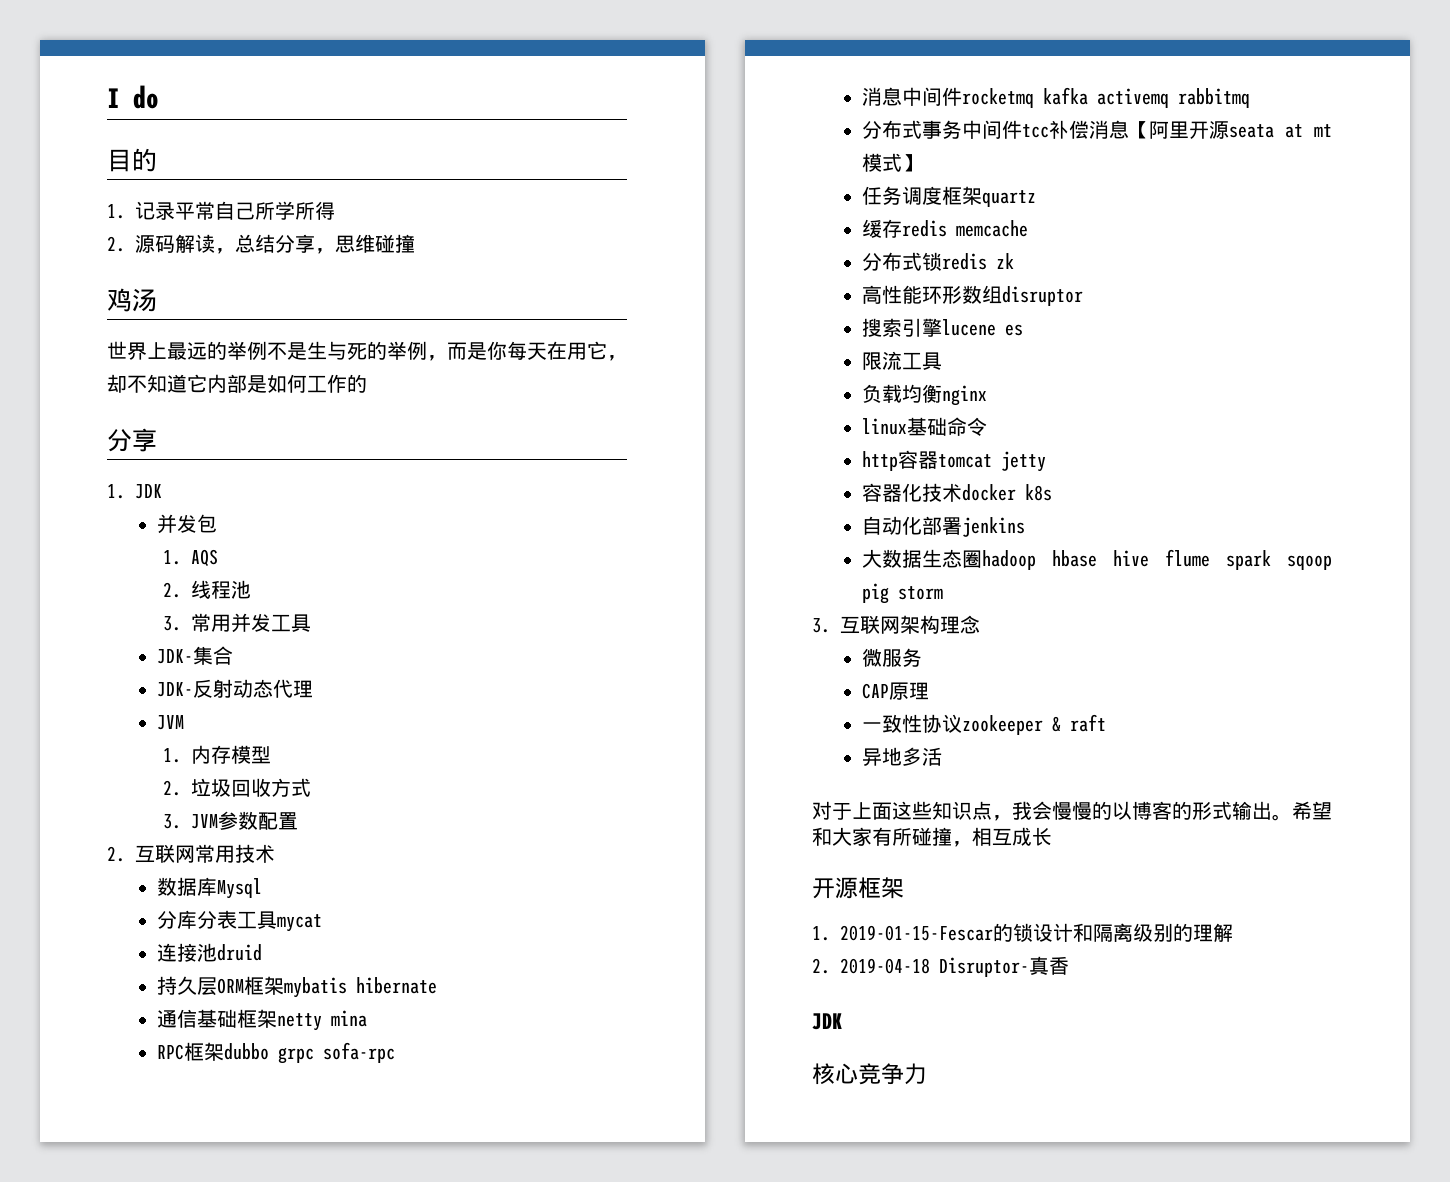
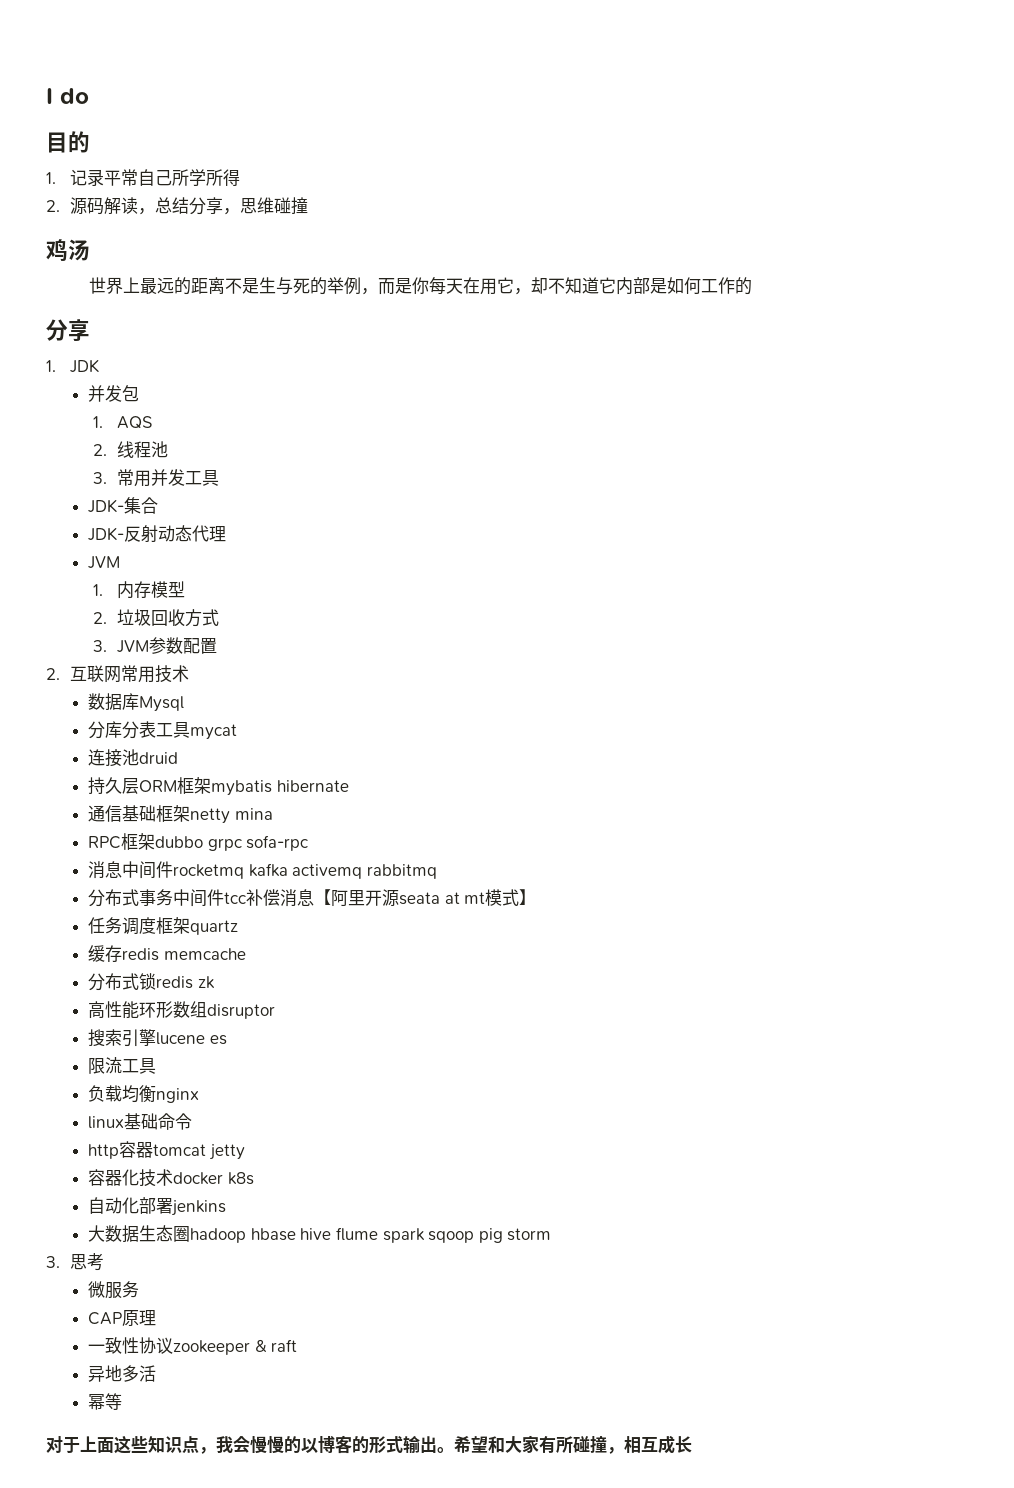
- 世界上最远的举例不是生与死的举例，而是你每天在用它，却不知道它内部是如何工作的
+ 世界上最远的距离不是生与死的举例，而是你每天在用它，却不知道它内部是如何工作的
- 3.互联网架构理念
+ 3.思考
+ 幂等
- 开源框架
- 1. 2019-01-15-Fescar的锁设计和隔离级别的理解
- 2. 2019-04-18 Disruptor-真香
- JDK
- 核心竞争力

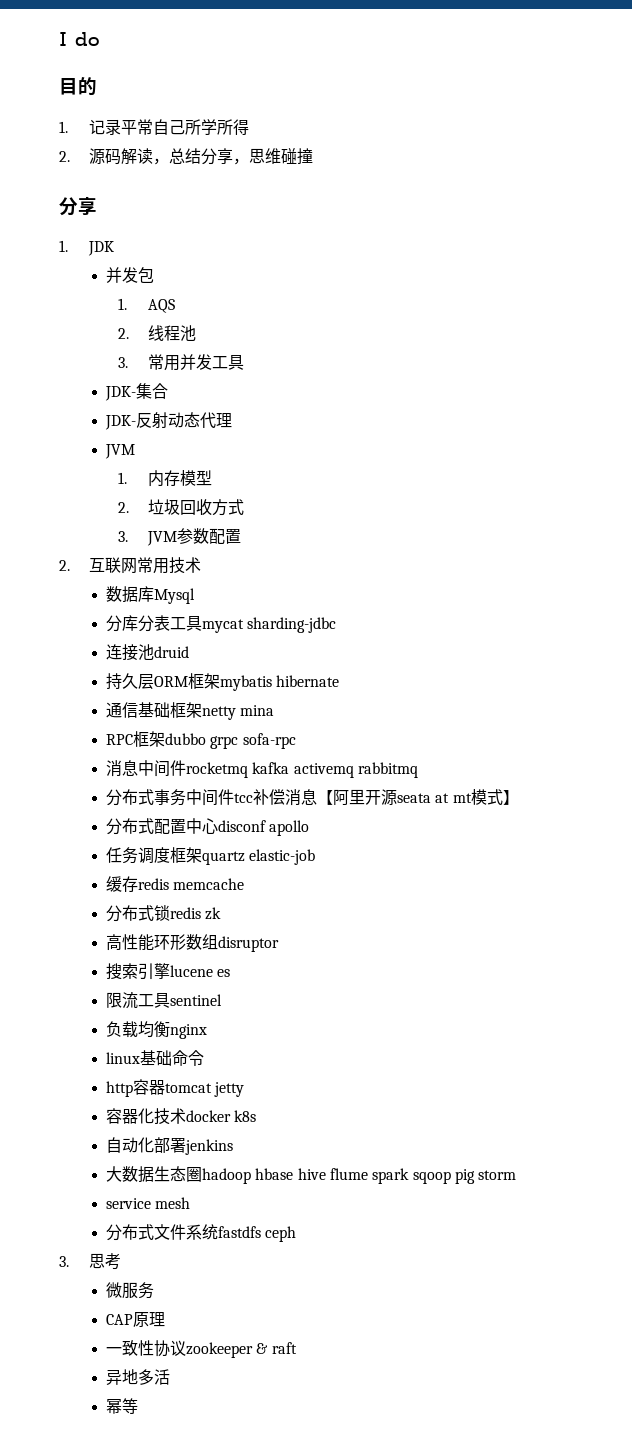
- 鸡汤
- 世界上最远的距离不是生与死的举例，而是你每天在用它，却不知道它内部是如何工作的
- 分库分表工具mycat
+ 分库分表工具mycat sharding-jdbc
+ 分布式配置中心disconf apollo
- 任务调度框架quartz
+ 任务调度框架quartz elastic-job
- 限流工具
+ 限流工具sentinel
+ service mesh
+ 分布式文件系统fastdfs ceph
- 对于上面这些知识点，我会慢慢的以博客的形式输出。希望和大家有所碰撞，相互成长

